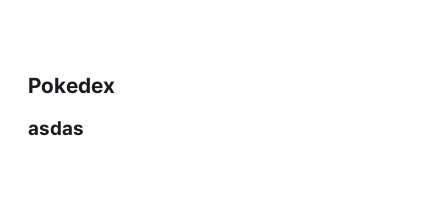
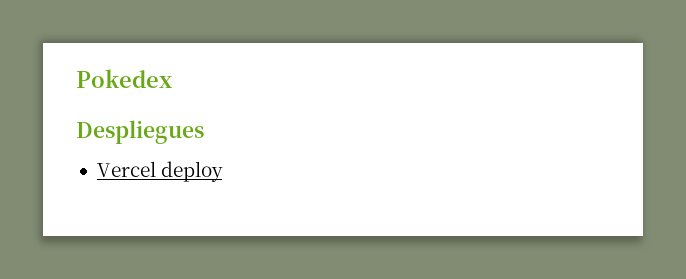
- asdas
+ Despliegues
+ Vercel deploy

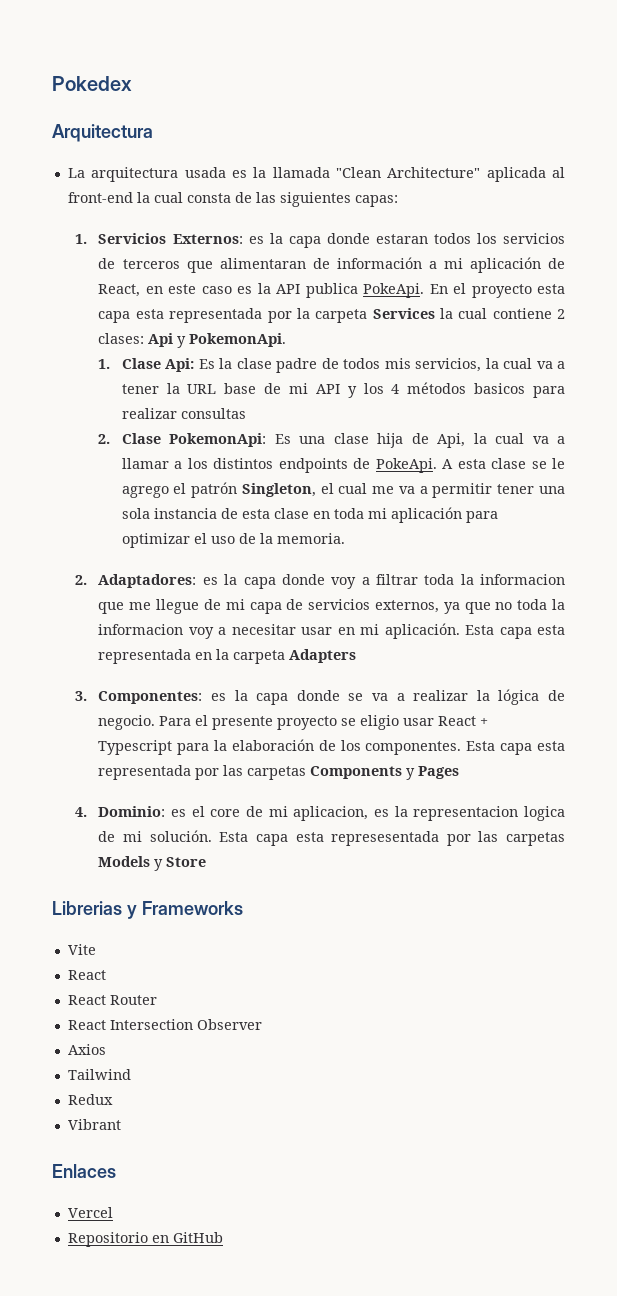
- Despliegues
- Vercel deploy
+ Arquitectura
+ La arquitectura usada es la llamada "Clean Architecture" aplicada al front-end la cual consta de las siguientes capas:
+ 1. Servicios Externos: es la capa donde estaran todos los servicios de terceros que alimentaran de información a mi aplicación de React, en este caso es la API publica PokeApi. En el proyecto esta capa esta representada por la carpeta Services la cual contiene 2 clases: Api y PokemonApi.
+ 1. Clase Api: Es la clase padre de todos mis servicios, la cual va a tener la URL base de mi API y los 4 métodos basicos para realizar consultas
+ 2. Clase PokemonApi: Es una clase hija de Api, la cual va a llamar a los distintos endpoints de PokeApi. A esta clase se le agrego el patrón Singleton, el cual me va a permitir tener una sola instancia de esta clase en toda mi aplicación para optimizar el uso de la memoria.
+ 2. Adaptadores: es la capa donde voy a filtrar toda la informacion que me llegue de mi capa de servicios externos, ya que no toda la informacion voy a necesitar usar en mi aplicación. Esta capa esta representada en la carpeta Adapters
+ 3. Componentes: es la capa donde se va a realizar la lógica de negocio. Para el presente proyecto se eligio usar React + Typescript para la elaboración de los componentes. Esta capa esta representada por las carpetas Components y Pages
+ 4. Dominio: es el core de mi aplicacion, es la representacion logica de mi solución. Esta capa esta represesentada por las carpetas Models y Store
+ Librerias y Frameworks
+ Vite
+ React
+ React Router
+ React Intersection Observer
+ Axios
+ Tailwind
+ Redux
+ Vibrant
+ Enlaces
+ Vercel
+ Repositorio en GitHub

